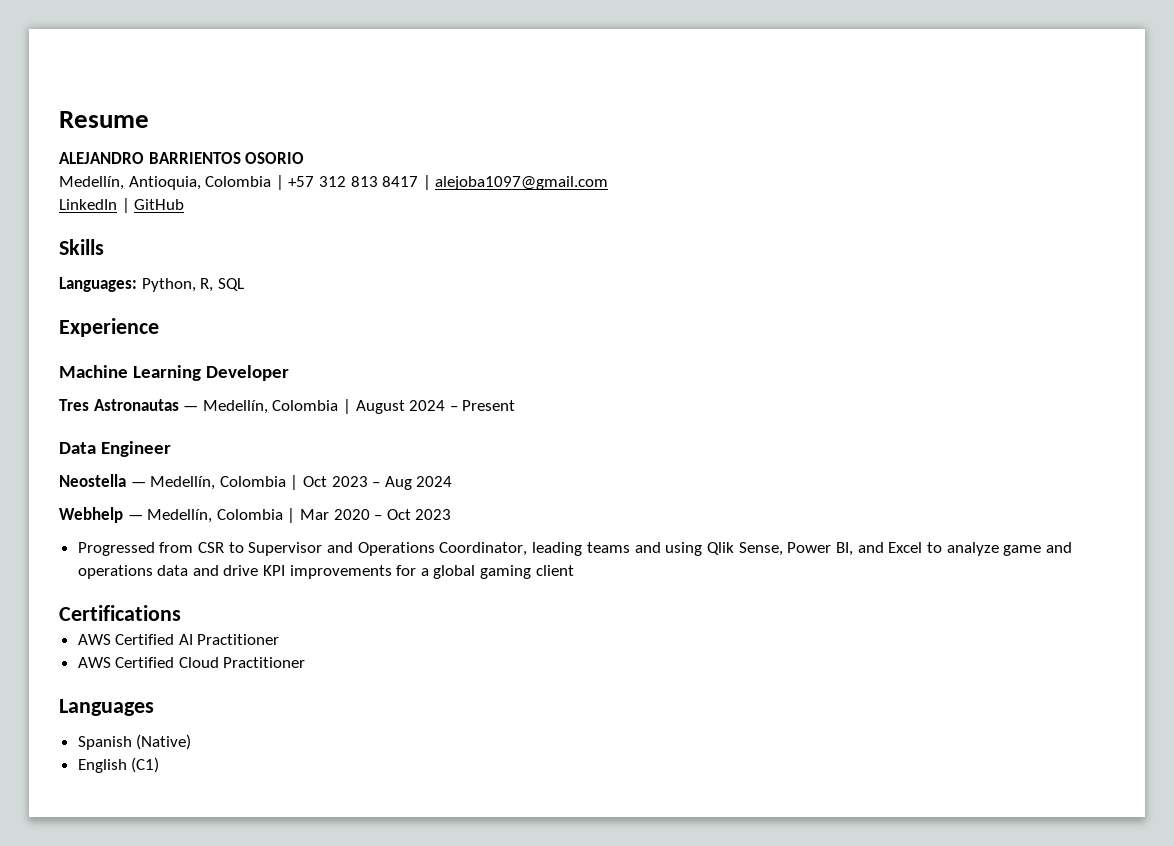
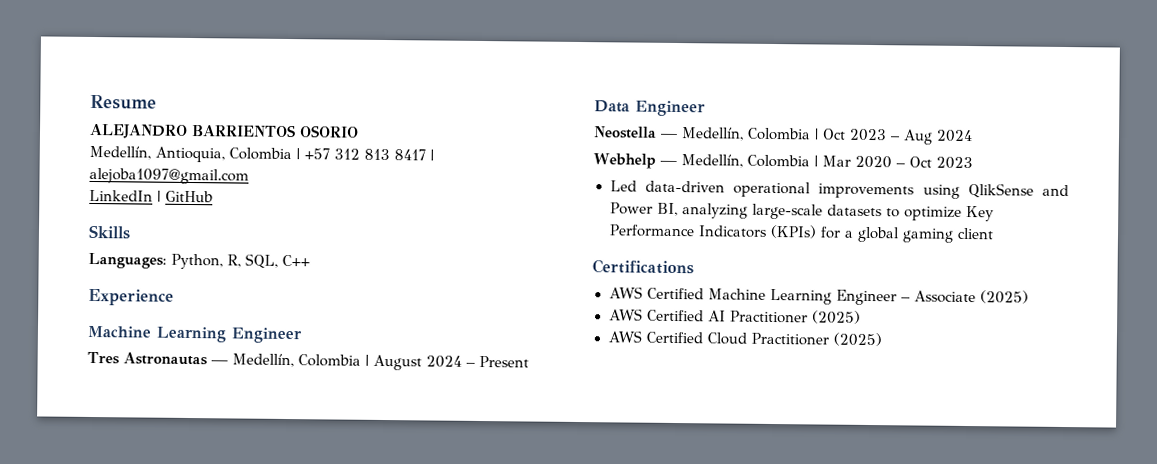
- Languages: Python, R, SQL
+ Languages: Python, R, SQL, C++
  Experience
- Machine Learning Developer
+ Machine Learning Engineer
- Progressed from CSR to Supervisor and Operations Coordinator, leading teams and using Qlik Sense, Power BI, and Excel to analyze game and operations data and drive KPI improvements for a global gaming client
+ Led data-driven operational improvements using QlikSense and Power BI, analyzing large-scale datasets to optimize Key Performance Indicators (KPIs) for a global gaming client
+ AWS Certified Machine Learning Engineer – Associate (2025)
- AWS Certified AI Practitioner
+ AWS Certified AI Practitioner (2025)
- AWS Certified Cloud Practitioner
- Languages
- Spanish (Native)
- English (C1)
+ AWS Certified Cloud Practitioner (2025)

